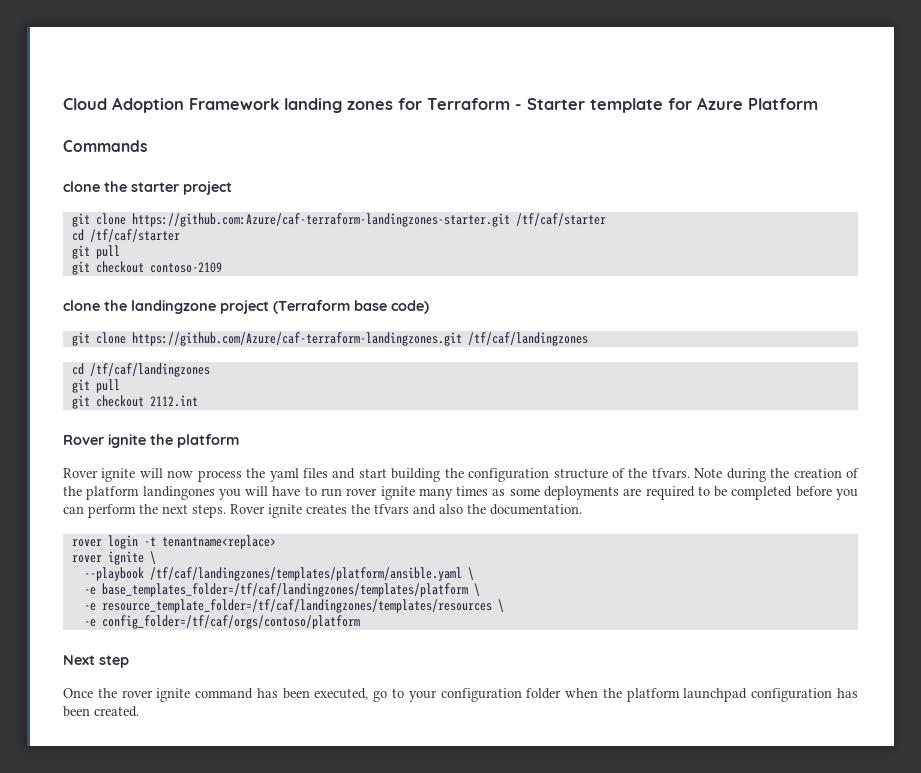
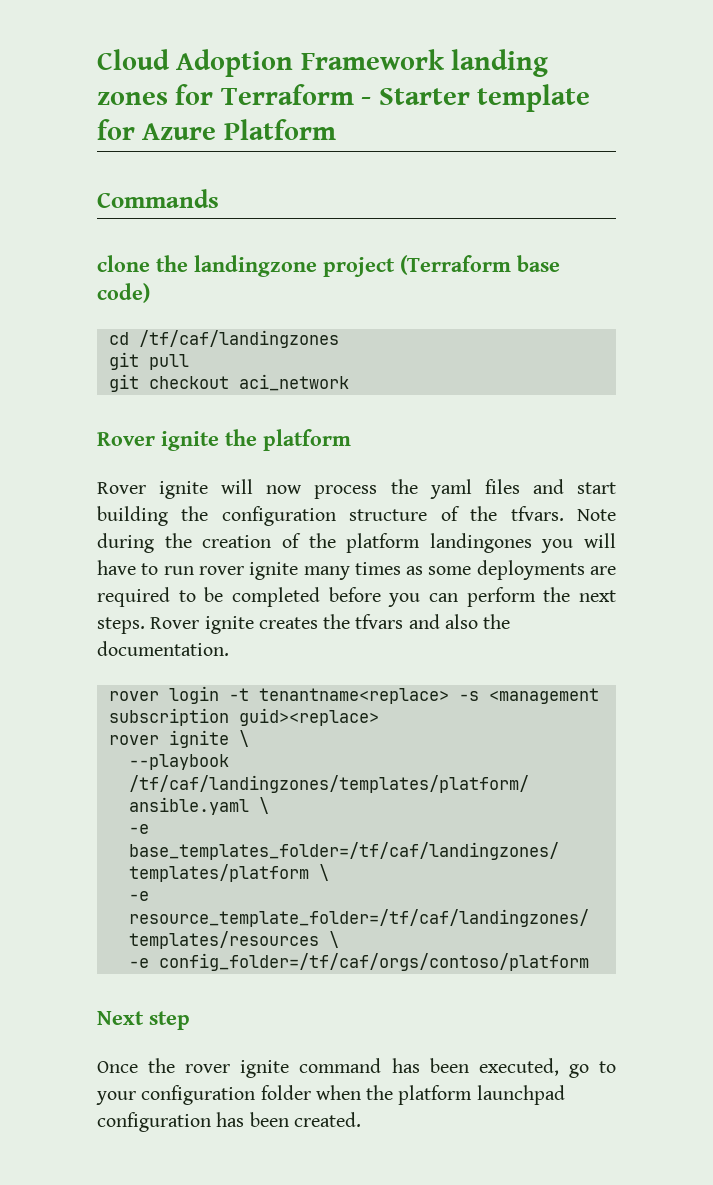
- clone the starter project
- git clone https://github.com:Azure/caf-terraform-landingzones-starter.git /tf/caf/starter
- cd /tf/caf/starter
- git pull
- git checkout contoso-2109
- git clone https://github.com/Azure/caf-terraform-landingzones.git /tf/caf/landingzones
- git checkout 2112.int
+ git checkout aci_network
- rover login -t tenantname<replace>
+ rover login -t tenantname<replace> -s <management subscription guid><replace>

